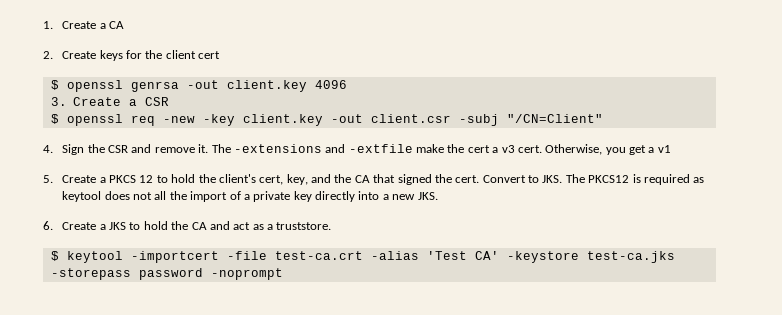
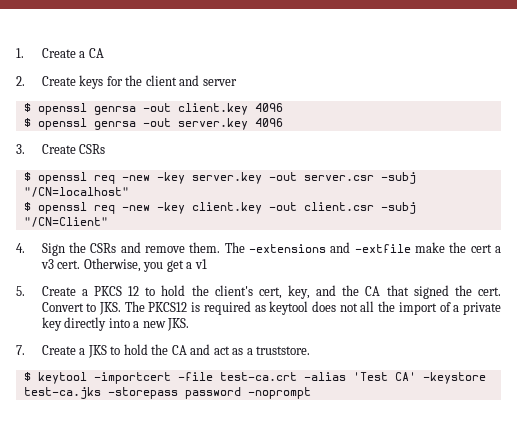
- 2. Create keys for the client cert
+ 2. Create keys for the client and server
- 3. Create a CSR
+ $ openssl genrsa -out server.key 4096
+ 3. Create CSRs
+ $ openssl req -new -key server.key -out server.csr -subj "/CN=localhost"
- 4. Sign the CSR and remove it.
+ 4. Sign the CSRs and remove them.
- 6. Create a JKS to hold the CA and act as a truststore.
+ 7. Create a JKS to hold the CA and act as a truststore.

